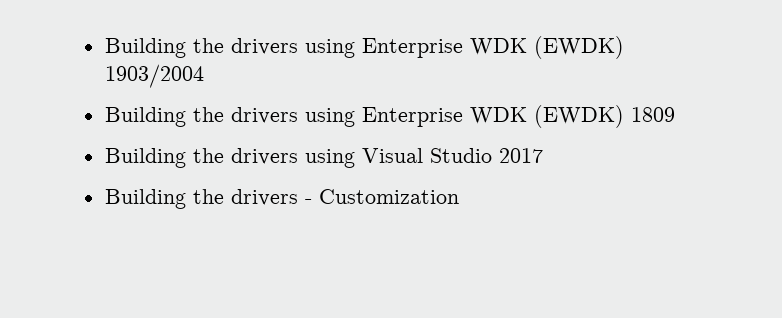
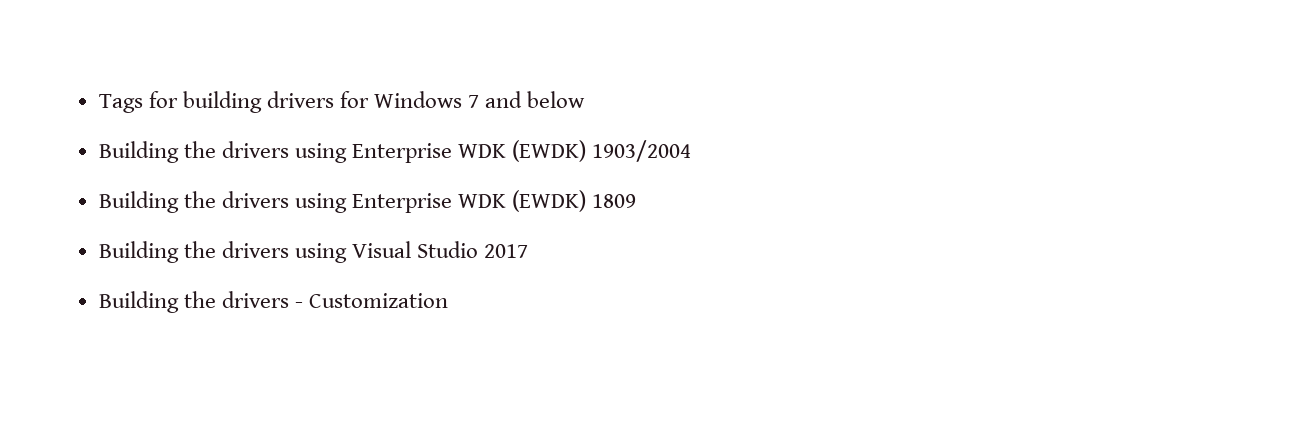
+ Tags for building drivers for Windows 7 and below

